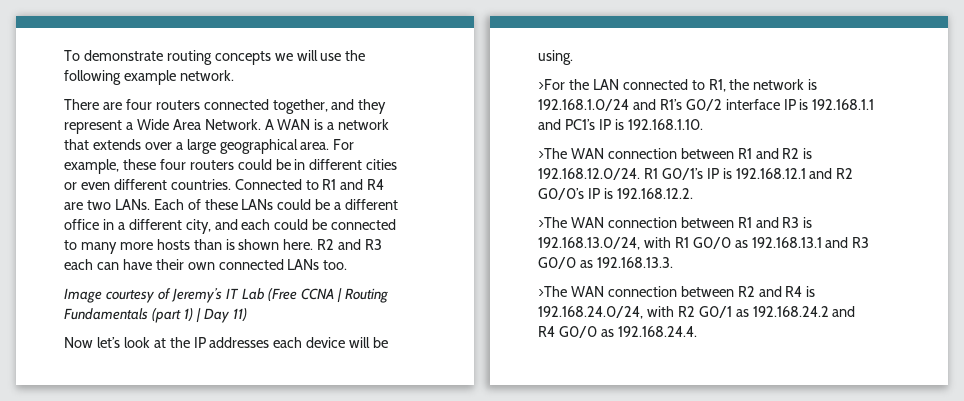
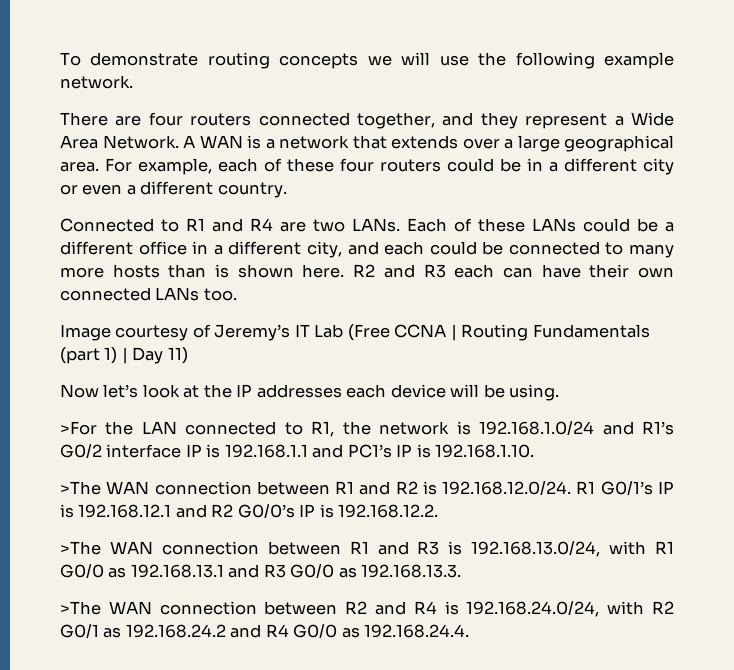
- For example, these four routers could be in different cities or even different countries. Connected to R1 and R4 are two LANs.
+ For example, each of these four routers could be in a different city or even a different country.
+ Connected to R1 and R4 are two LANs.

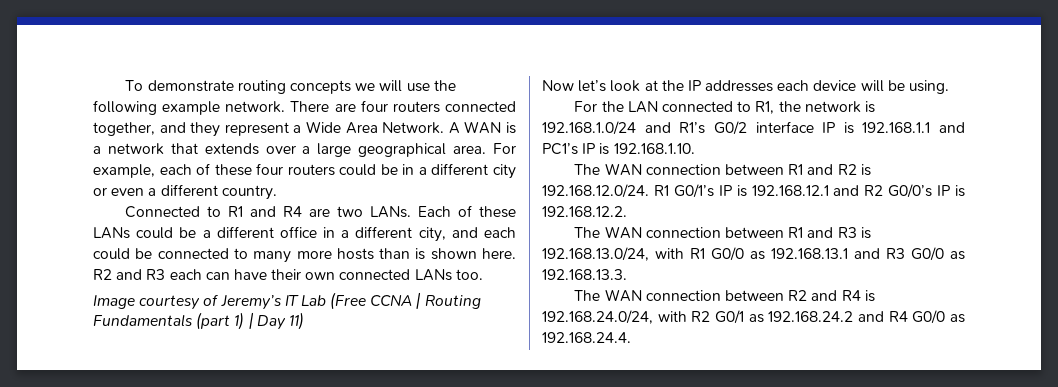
- To demonstrate routing concepts we will use the following example network.
- There are four routers connected together, and they represent a Wide Area Network.
+ To demonstrate routing concepts we will use the following example network. There are four routers connected together, and they represent a Wide Area Network.
- >For the LAN connected to R1, the network is 192.168.1.0/24 and R1’s G0/2 interface IP is 192.168.1.1 and PC1’s IP is 192.168.1.10.
+ For the LAN connected to R1, the network is 192.168.1.0/24 and R1’s G0/2 interface IP is 192.168.1.1 and PC1’s IP is 192.168.1.10.
- >The WAN connection between R1 and R2 is 192.168.12.0/24. R1 G0/1’s IP is 192.168.12.1 and R2 G0/0’s IP is 192.168.12.2.
+ The WAN connection between R1 and R2 is 192.168.12.0/24. R1 G0/1’s IP is 192.168.12.1 and R2 G0/0’s IP is 192.168.12.2.
- >The WAN connection between R1 and R3 is 192.168.13.0/24, with R1 G0/0 as 192.168.13.1 and R3 G0/0 as 192.168.13.3.
+ The WAN connection between R1 and R3 is 192.168.13.0/24, with R1 G0/0 as 192.168.13.1 and R3 G0/0 as 192.168.13.3.
- >The WAN connection between R2 and R4 is 192.168.24.0/24, with R2 G0/1 as 192.168.24.2 and R4 G0/0 as 192.168.24.4.
+ The WAN connection between R2 and R4 is 192.168.24.0/24, with R2 G0/1 as 192.168.24.2 and R4 G0/0 as 192.168.24.4.

